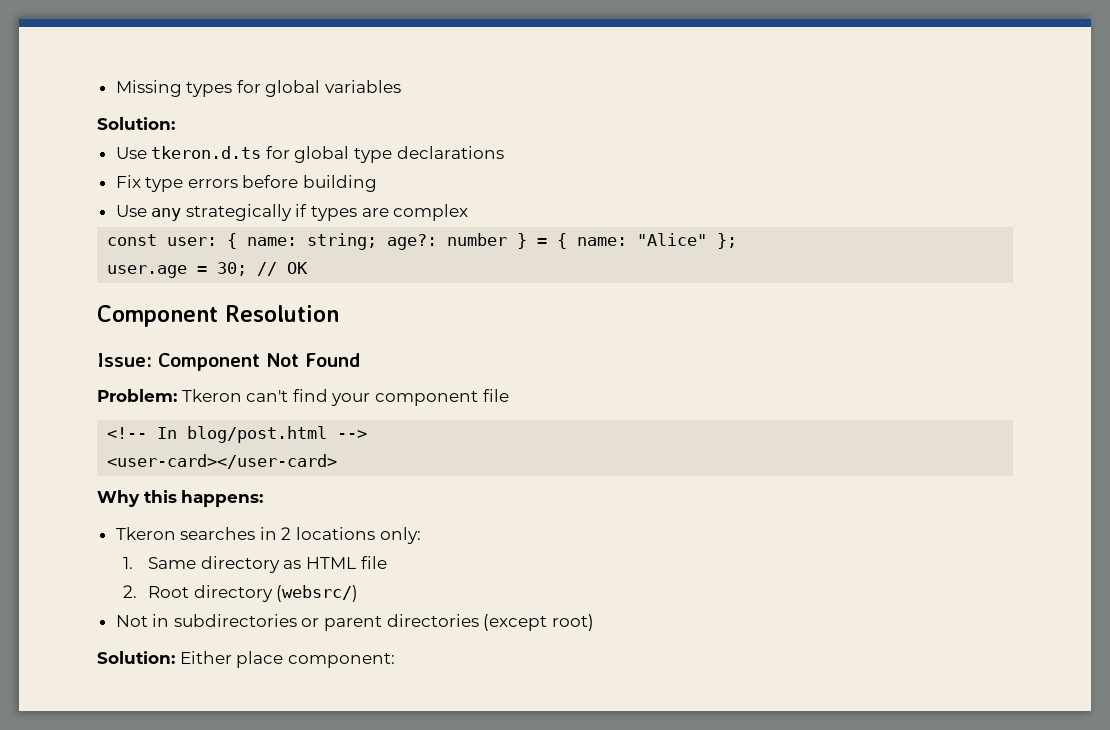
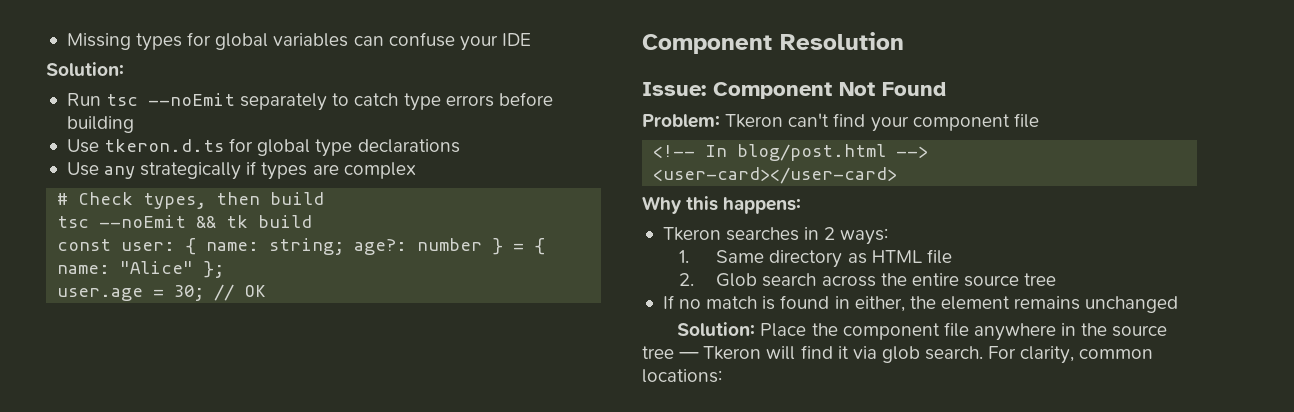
- Missing types for global variables
+ Missing types for global variables can confuse your IDE
  Solution:
+ Run tsc --noEmit separately to catch type errors before building
- Fix type errors before building
+ # Check types, then build
+ tsc --noEmit && tk build
- Tkeron searches in 2 locations only:
+ Tkeron searches in 2 ways:
- 2. Root directory (websrc/)
- Not in subdirectories or parent directories (except root)
- Solution: Either place component:
+ 2. Glob search across the entire source tree
+ If no match is found in either, the element remains unchanged
+ Solution: Place the component file anywhere in the source tree — Tkeron will find it via glob search. For clarity, common locations:

